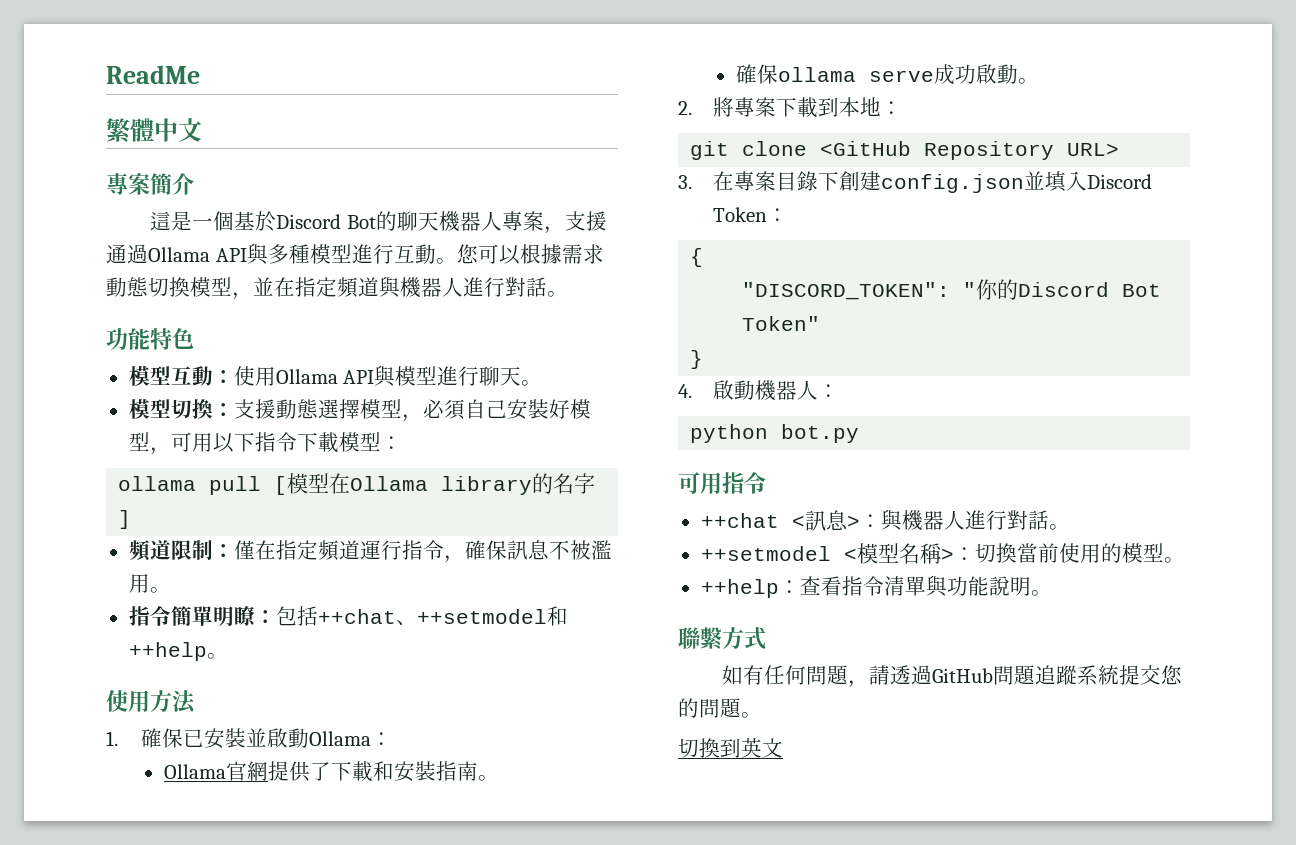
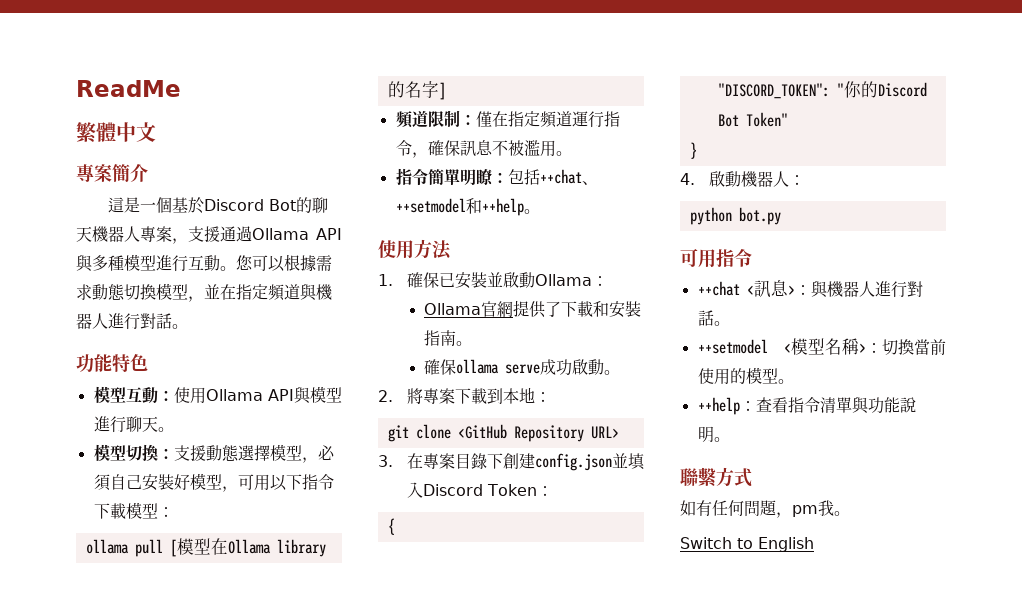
- 如有任何問題，請透過GitHub問題追蹤系統提交您的問題。
- 切換到英文
+ 如有任何問題，pm我。
+ Switch to English

